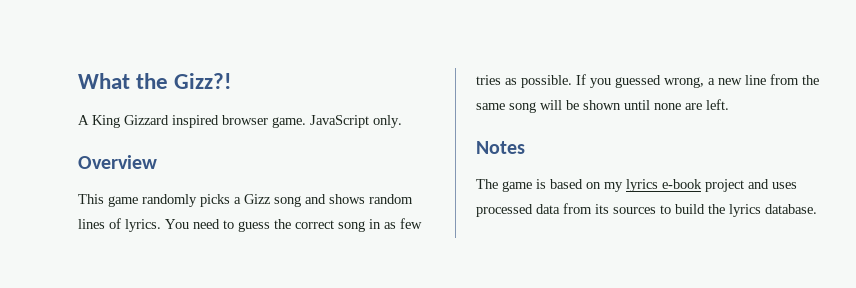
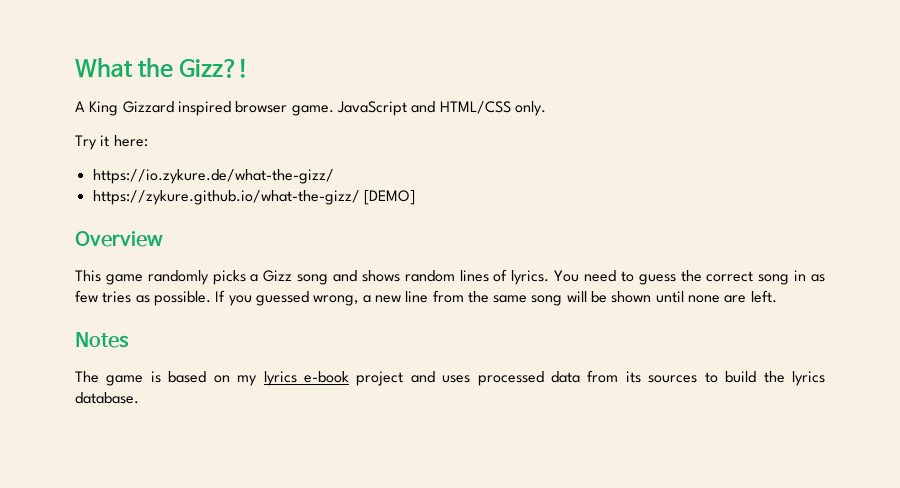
- JavaScript only.
+ JavaScript and HTML/CSS only.
+ Try it here:
+ https://io.zykure.de/what-the-gizz/
+ https://zykure.github.io/what-the-gizz/ [DEMO]

